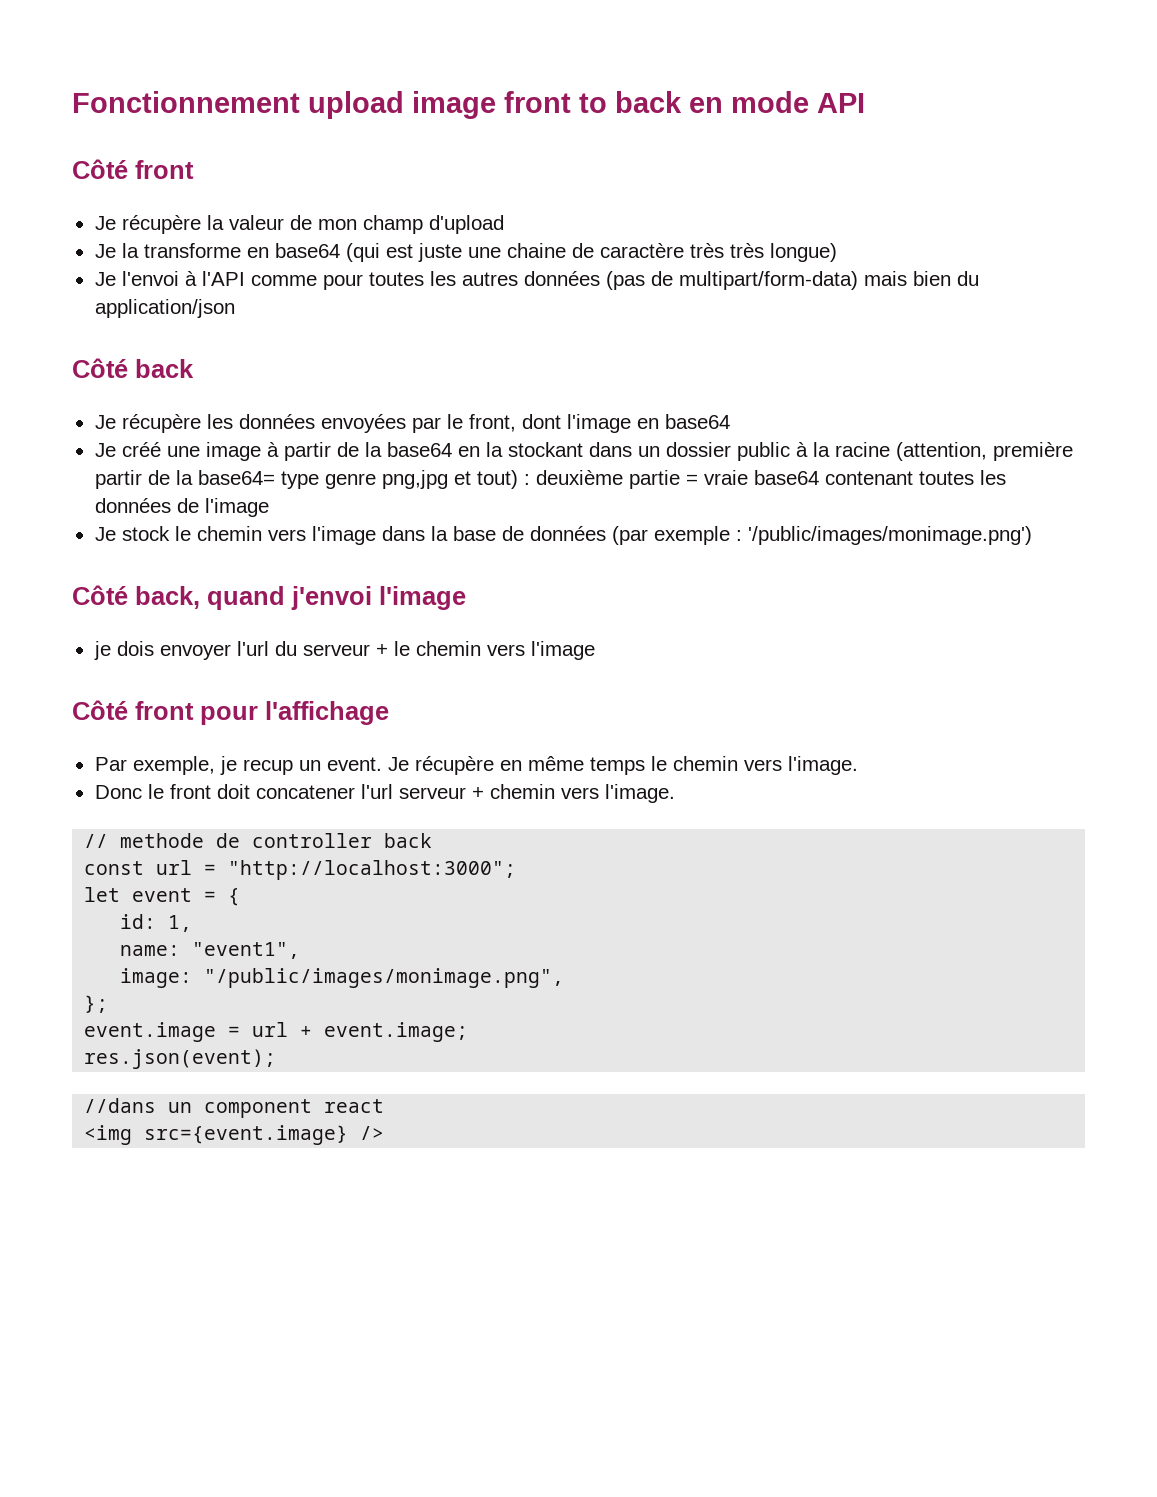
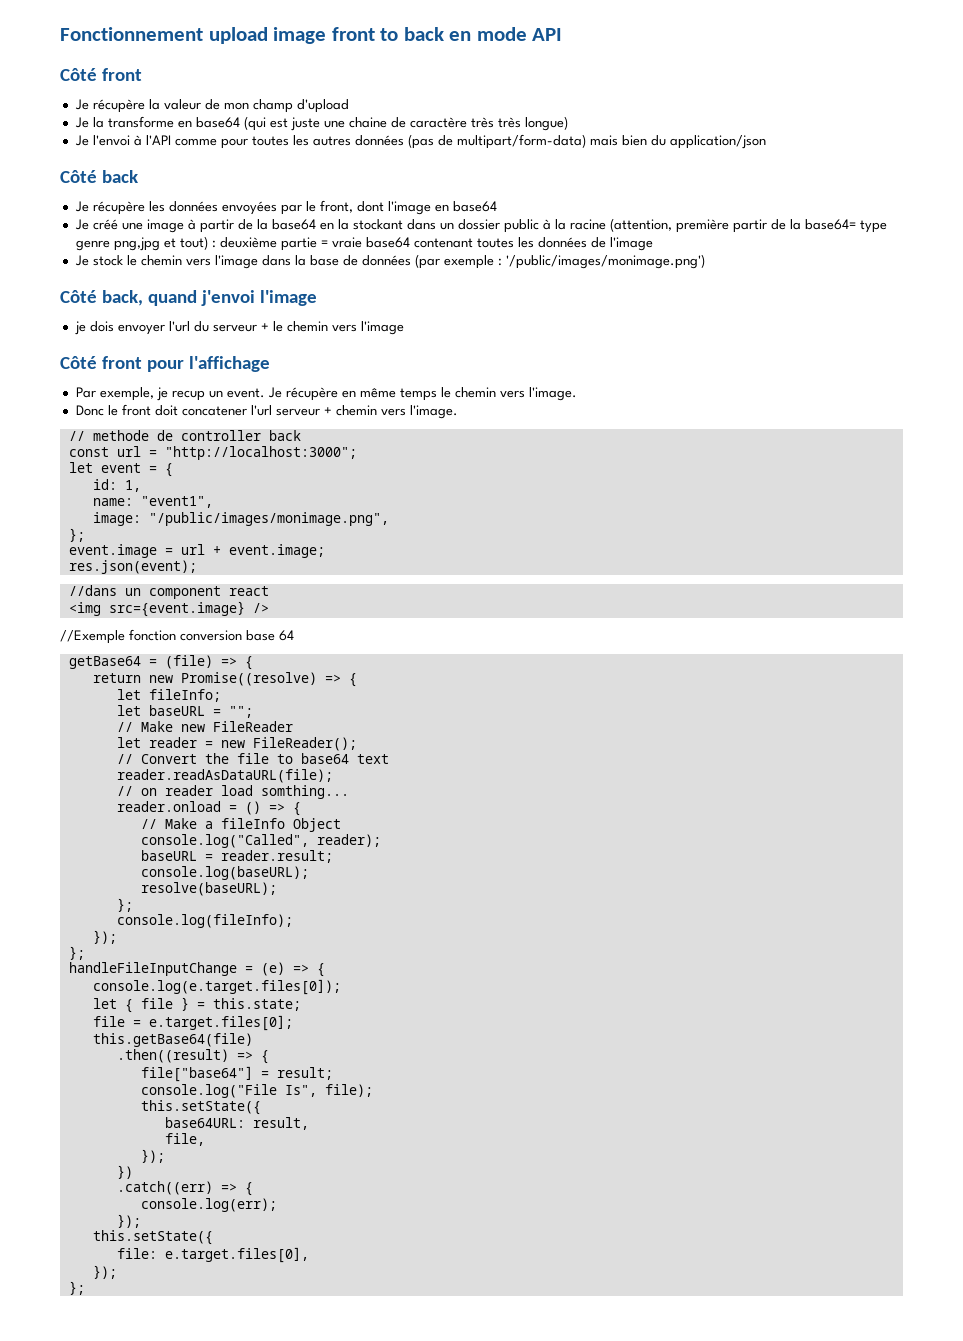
+ //Exemple fonction conversion base 64
+ getBase64 = (file) => {
+ return new Promise((resolve) => {
+ let fileInfo;
+ let baseURL = "";
+ // Make new FileReader
+ let reader = new FileReader();
+ // Convert the file to base64 text
+ reader.readAsDataURL(file);
+ // on reader load somthing...
+ reader.onload = () => {
+ // Make a fileInfo Object
+ console.log("Called", reader);
+ baseURL = reader.result;
+ console.log(baseURL);
+ resolve(baseURL);
+ };
+ console.log(fileInfo);
+ });
+ };
+ handleFileInputChange = (e) => {
+ console.log(e.target.files[0]);
+ let { file } = this.state;
+ file = e.target.files[0];
+ this.getBase64(file)
+ .then((result) => {
+ file["base64"] = result;
+ console.log("File Is", file);
+ this.setState({
+ base64URL: result,
+ file,
+ });
+ })
+ .catch((err) => {
+ console.log(err);
+ });
+ this.setState({
+ file: e.target.files[0],
+ });
+ };

